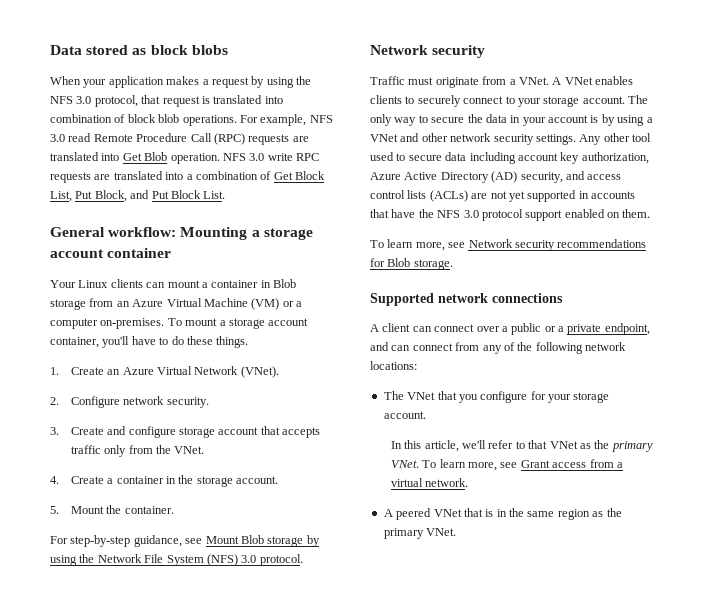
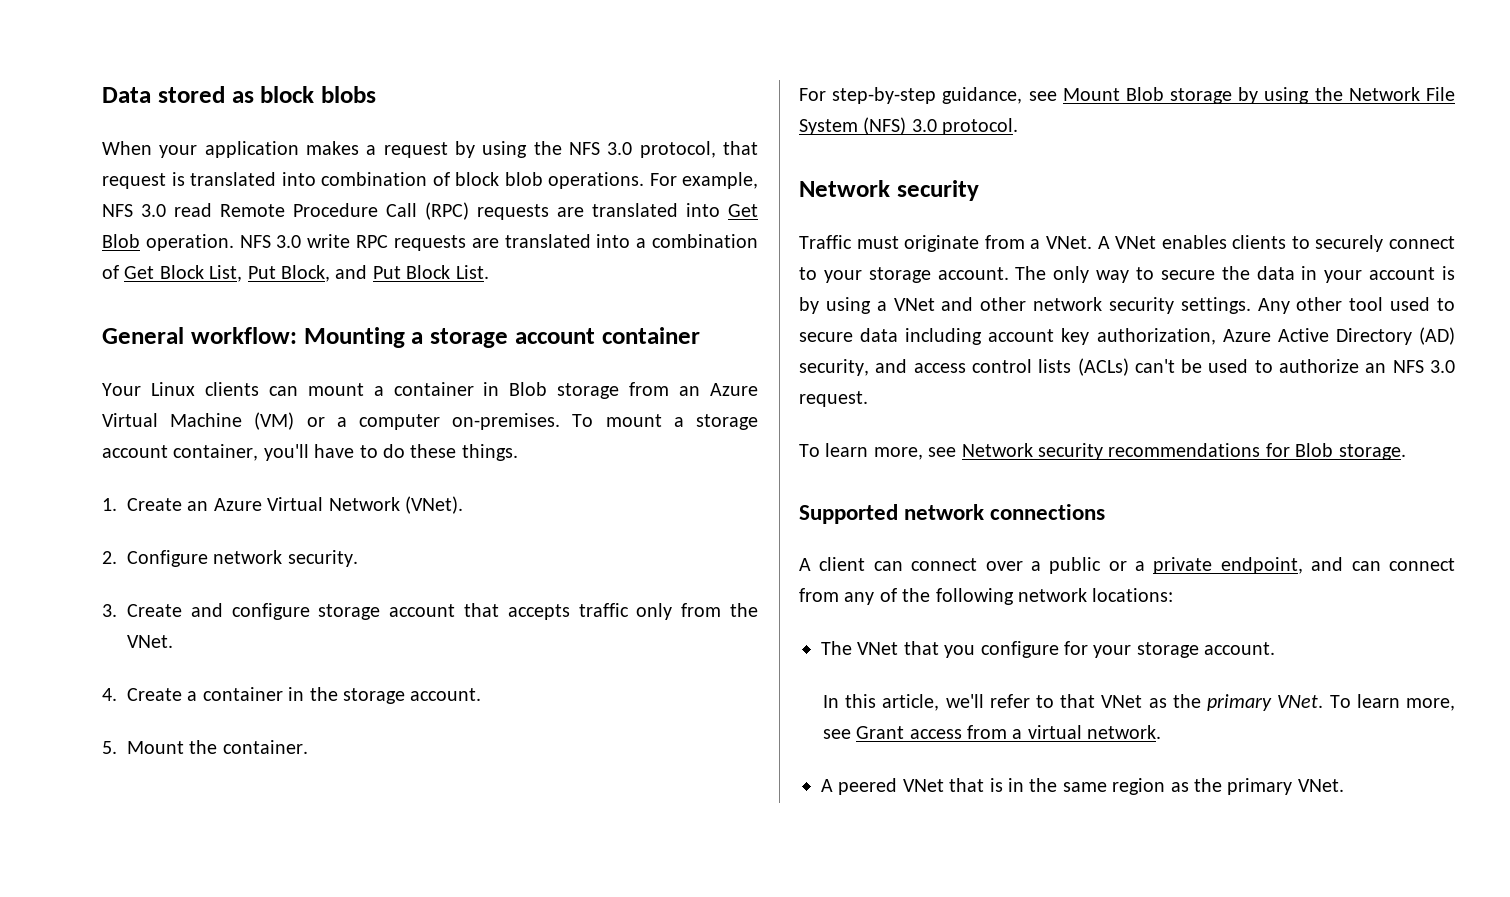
- Any other tool used to secure data including account key authorization, Azure Active Directory (AD) security, and access control lists (ACLs) are not yet supported in accounts that have the NFS 3.0 protocol support enabled on them.
+ Any other tool used to secure data including account key authorization, Azure Active Directory (AD) security, and access control lists (ACLs) can't be used to authorize an NFS 3.0 request.

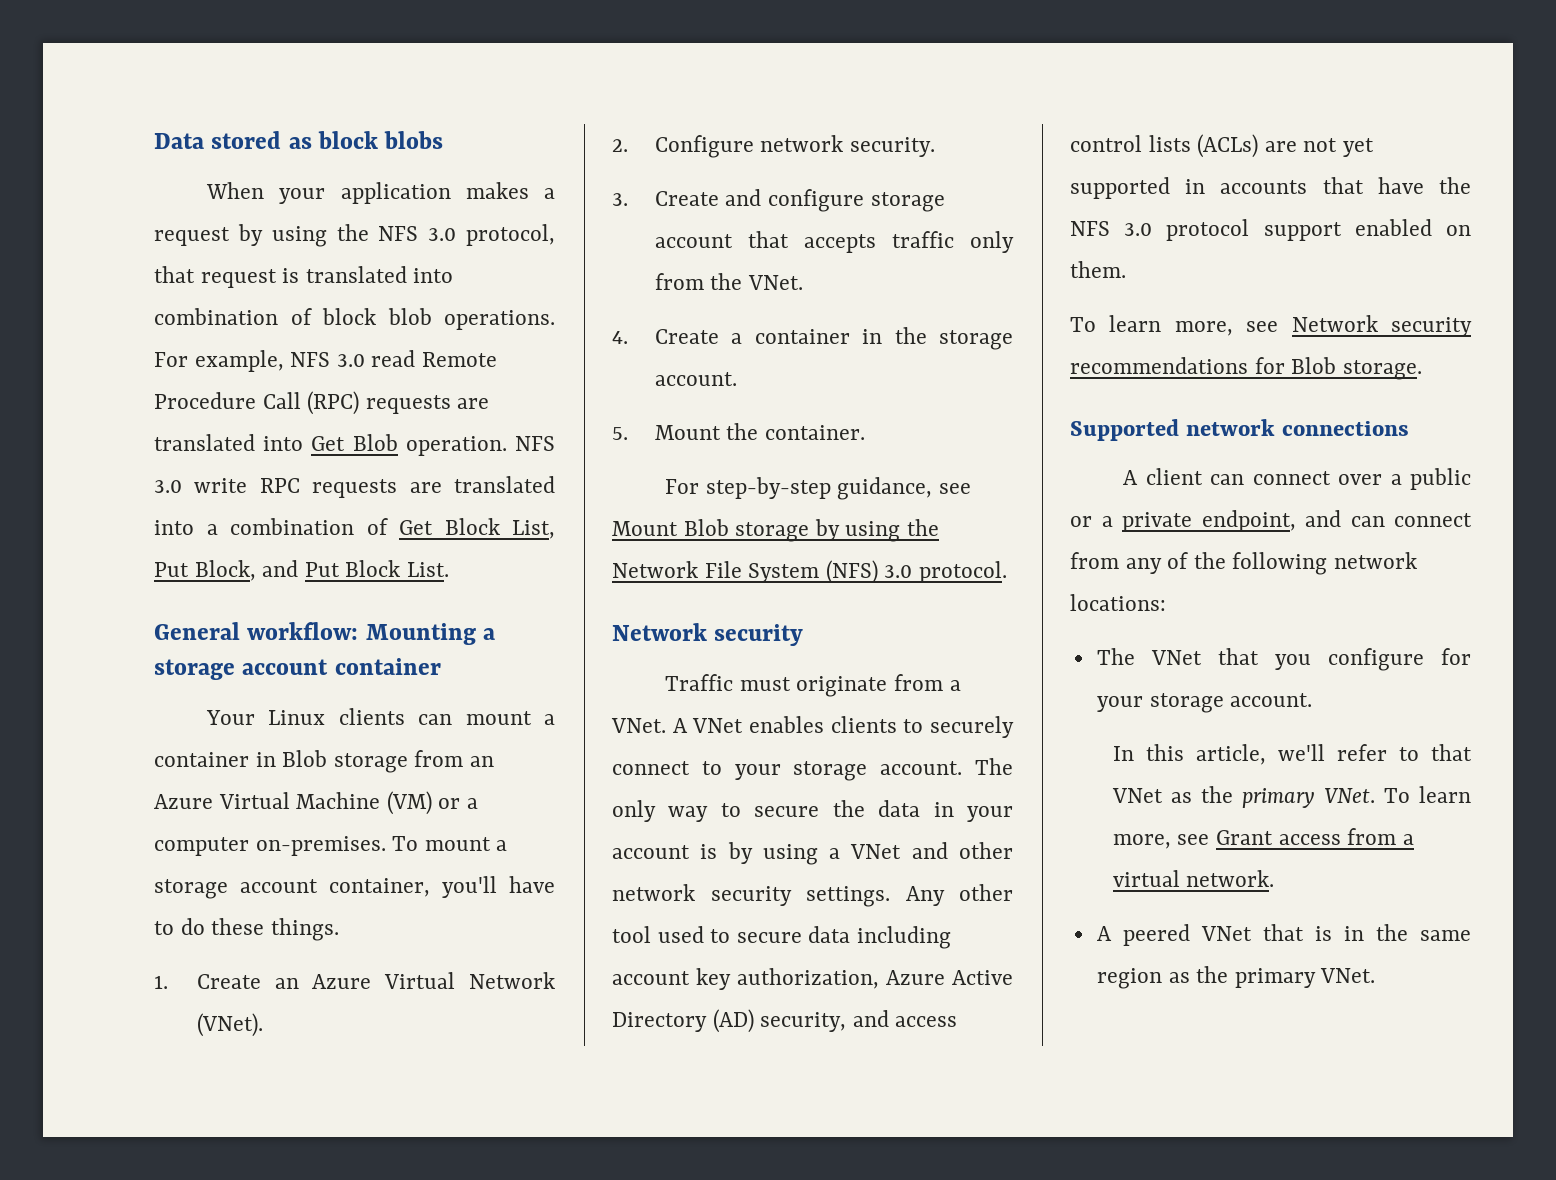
- Any other tool used to secure data including account key authorization, Azure Active Directory (AD) security, and access control lists (ACLs) can't be used to authorize an NFS 3.0 request.
+ Any other tool used to secure data including account key authorization, Azure Active Directory (AD) security, and access control lists (ACLs) are not yet supported in accounts that have the NFS 3.0 protocol support enabled on them.

